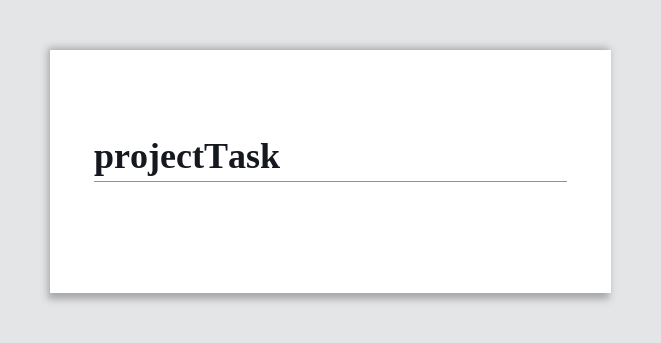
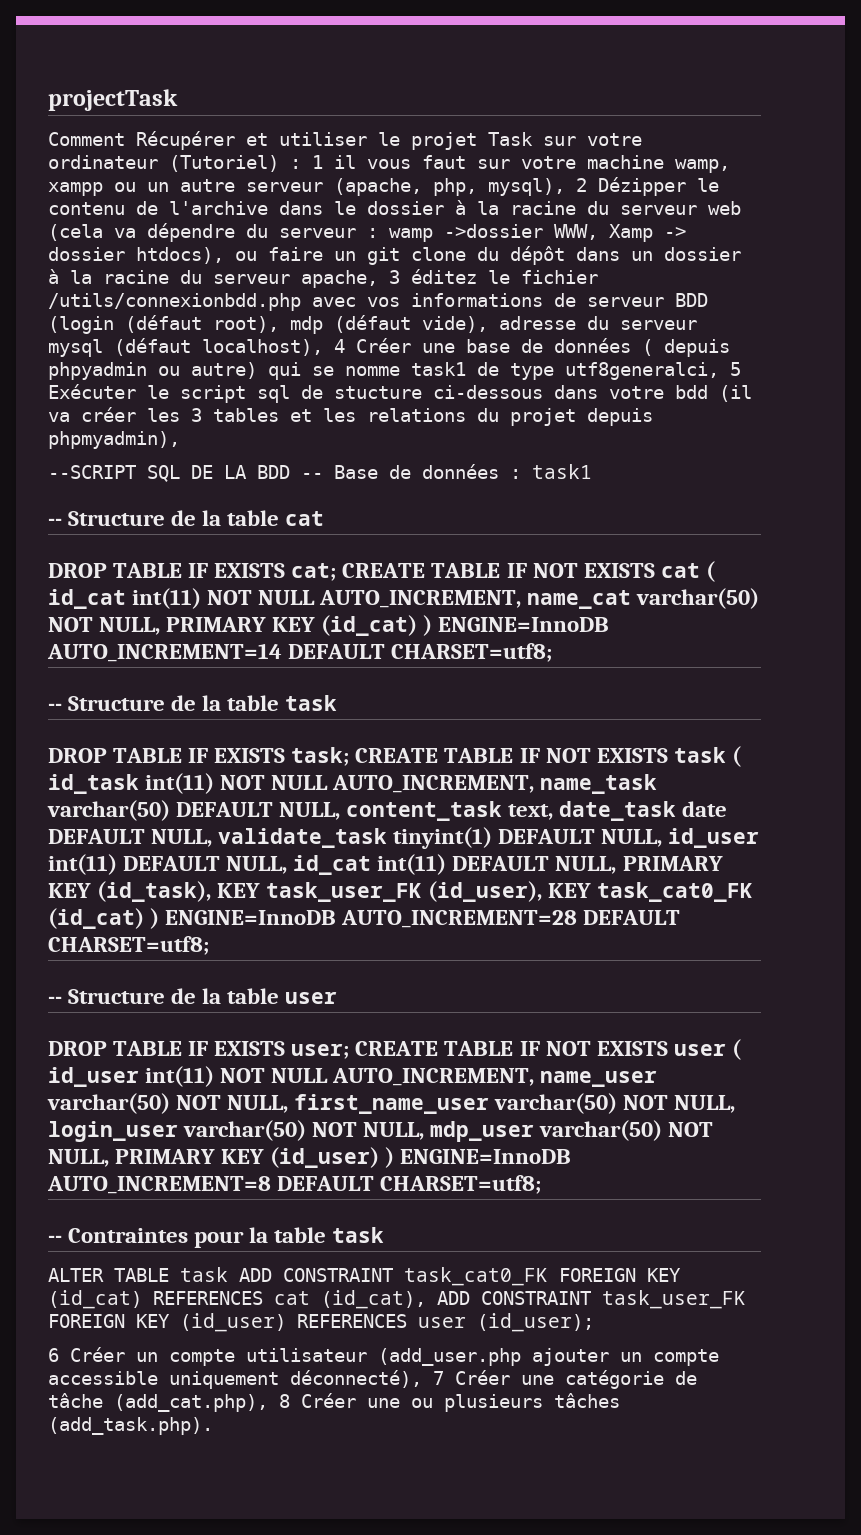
+ Comment Récupérer et utiliser le projet Task sur votre ordinateur (Tutoriel) : 1 il vous faut sur votre machine wamp, xampp ou un autre serveur (apache, php, mysql), 2 Dézipper le contenu de l'archive dans le dossier à la racine du serveur web (cela va dépendre du serveur : wamp ->dossier WWW, Xamp -> dossier htdocs), ou faire un git clone du dépôt dans un dossier à la racine du serveur apache, 3 éditez le fichier /utils/connexionbdd.php avec vos informations de serveur BDD (login (défaut root), mdp (défaut vide), adresse du serveur mysql (défaut localhost), 4 Créer une base de données ( depuis phpyadmin ou autre) qui se nomme task1 de type utf8generalci, 5 Exécuter le script sql de stucture ci-dessous dans votre bdd (il va créer les 3 tables et les relations du projet depuis phpmyadmin),
+ --SCRIPT SQL DE LA BDD -- Base de données : task1
+ -- Structure de la table cat
+ DROP TABLE IF EXISTS cat; CREATE TABLE IF NOT EXISTS cat ( id_cat int(11) NOT NULL AUTO_INCREMENT, name_cat varchar(50) NOT NULL, PRIMARY KEY (id_cat) ) ENGINE=InnoDB AUTO_INCREMENT=14 DEFAULT CHARSET=utf8;
+ -- Structure de la table task
+ DROP TABLE IF EXISTS task; CREATE TABLE IF NOT EXISTS task ( id_task int(11) NOT NULL AUTO_INCREMENT, name_task varchar(50) DEFAULT NULL, content_task text, date_task date DEFAULT NULL, validate_task tinyint(1) DEFAULT NULL, id_user int(11) DEFAULT NULL, id_cat int(11) DEFAULT NULL, PRIMARY KEY (id_task), KEY task_user_FK (id_user), KEY task_cat0_FK (id_cat) ) ENGINE=InnoDB AUTO_INCREMENT=28 DEFAULT CHARSET=utf8;
+ -- Structure de la table user
+ DROP TABLE IF EXISTS user; CREATE TABLE IF NOT EXISTS user ( id_user int(11) NOT NULL AUTO_INCREMENT, name_user varchar(50) NOT NULL, first_name_user varchar(50) NOT NULL, login_user varchar(50) NOT NULL, mdp_user varchar(50) NOT NULL, PRIMARY KEY (id_user) ) ENGINE=InnoDB AUTO_INCREMENT=8 DEFAULT CHARSET=utf8;
+ -- Contraintes pour la table task
+ ALTER TABLE task ADD CONSTRAINT task_cat0_FK FOREIGN KEY (id_cat) REFERENCES cat (id_cat), ADD CONSTRAINT task_user_FK FOREIGN KEY (id_user) REFERENCES user (id_user);
+ 6 Créer un compte utilisateur (add_user.php ajouter un compte accessible uniquement déconnecté), 7 Créer une catégorie de tâche (add_cat.php), 8 Créer une ou plusieurs tâches (add_task.php).

